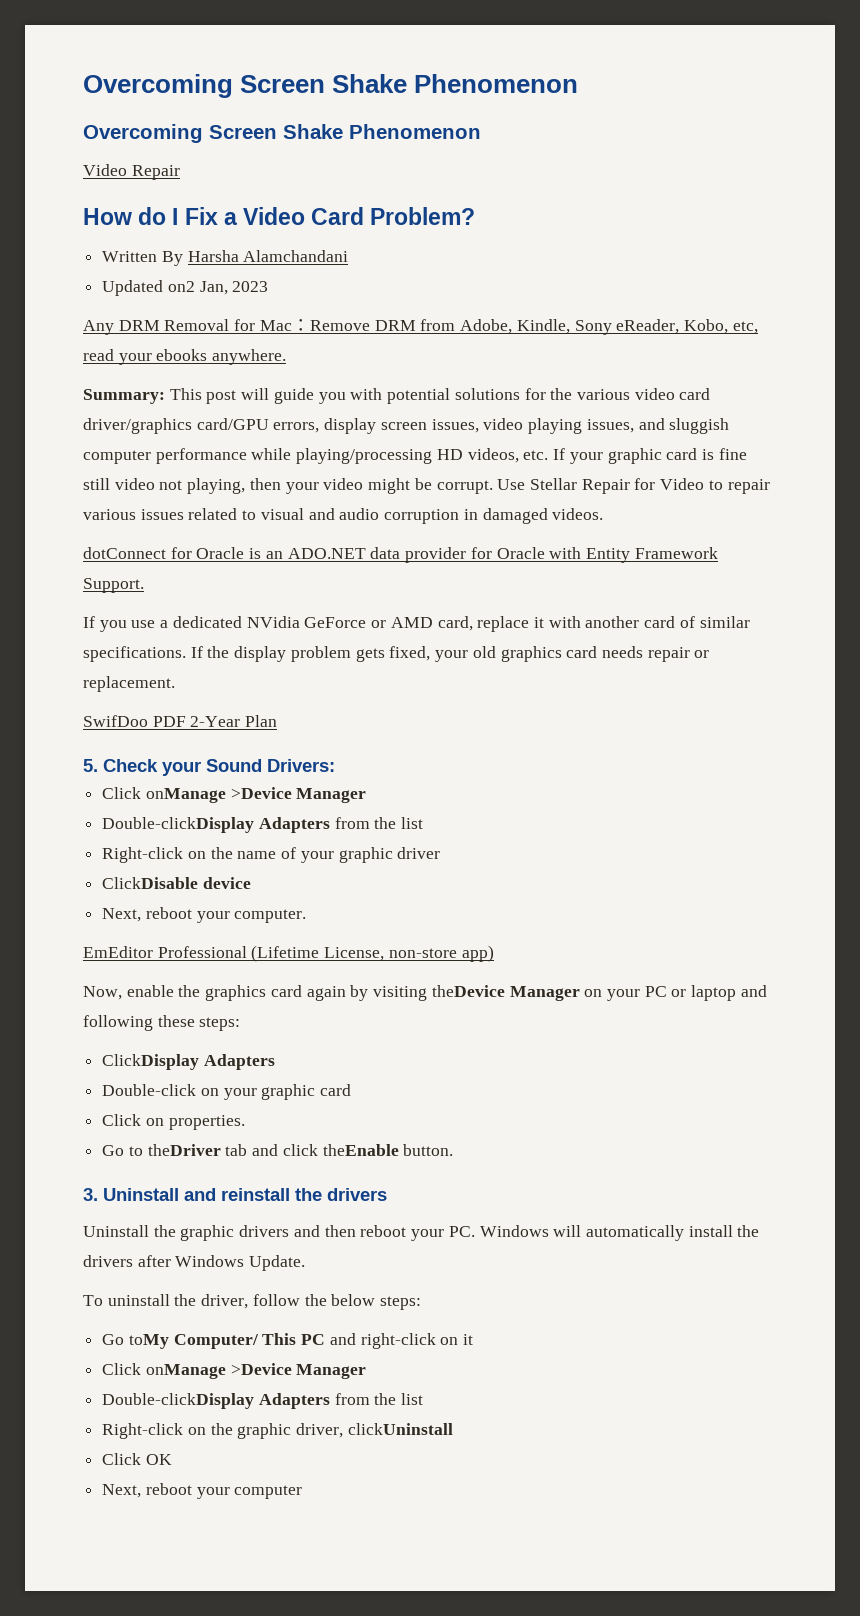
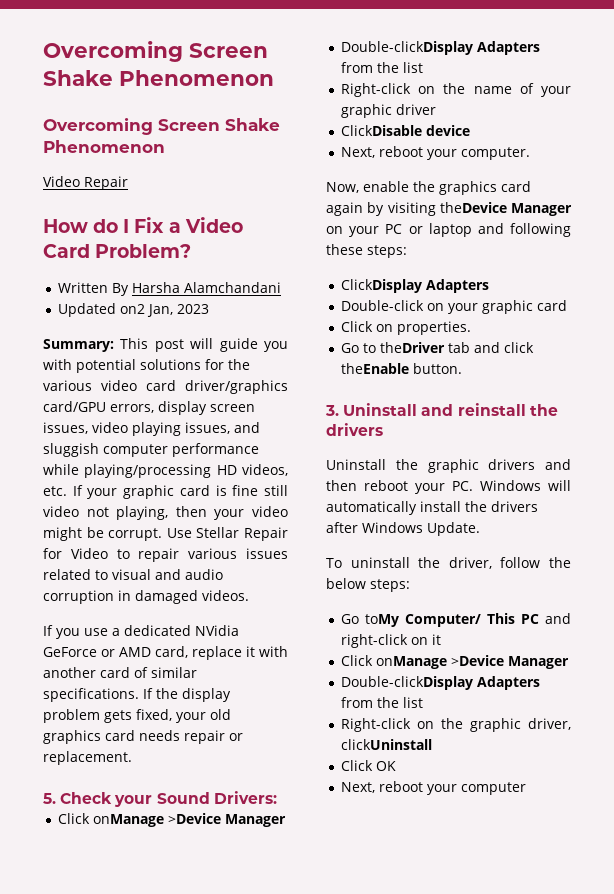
- Any DRM Removal for Mac：Remove DRM from Adobe, Kindle, Sony eReader, Kobo, etc, read your ebooks anywhere.
- dotConnect for Oracle is an ADO.NET data provider for Oracle with Entity Framework Support.
- SwifDoo PDF 2-Year Plan
- EmEditor Professional (Lifetime License, non-store app)

